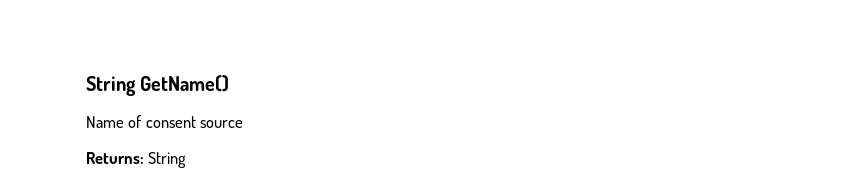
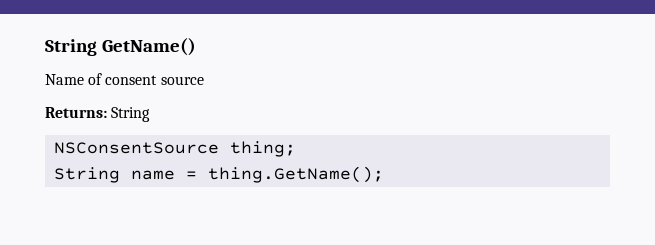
+ NSConsentSource thing;
+ String name = thing.GetName();

